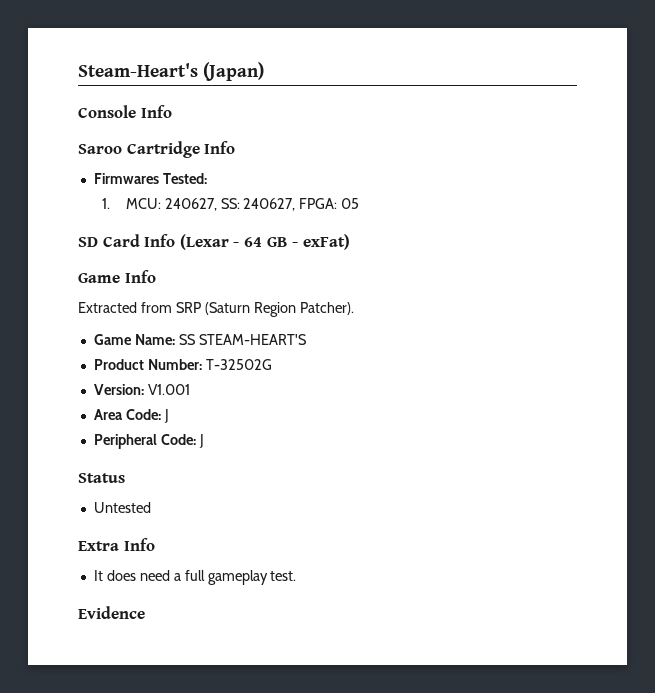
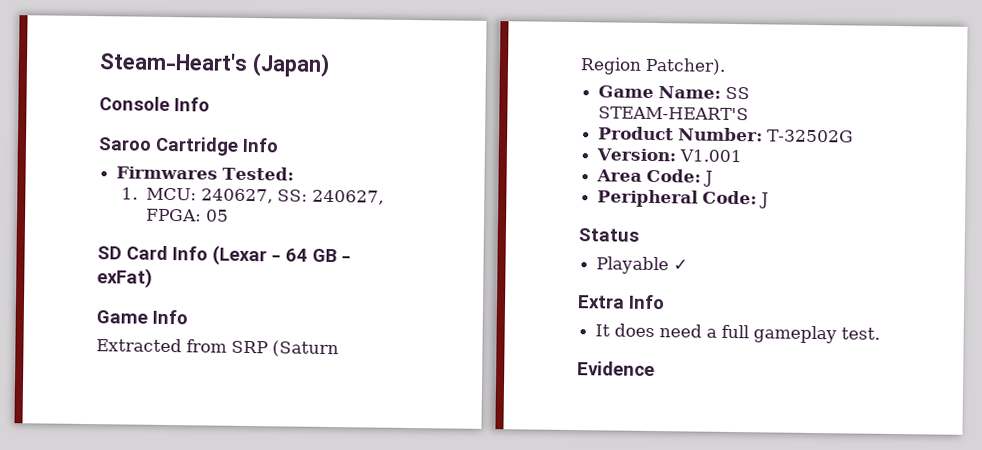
- Untested
+ Playable ✓

